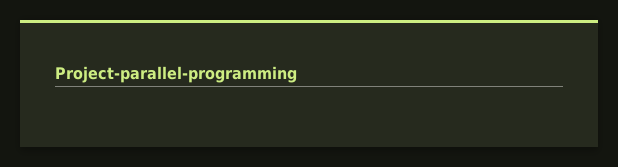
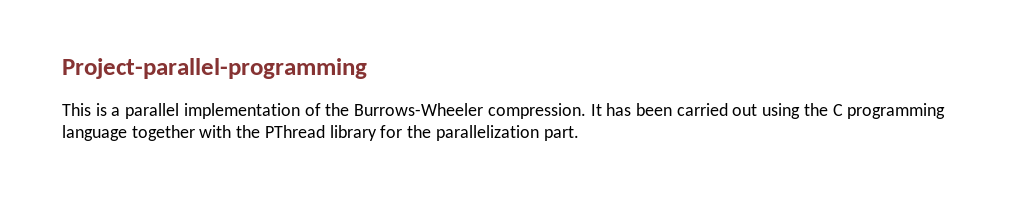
+ This is a parallel implementation of the Burrows-Wheeler compression. It has been carried out using the C programming language together with the PThread library for the parallelization part.

